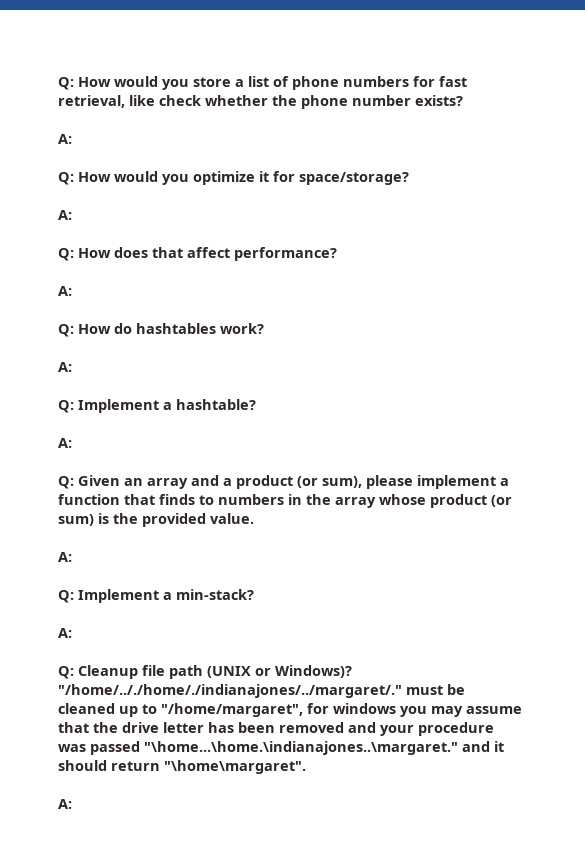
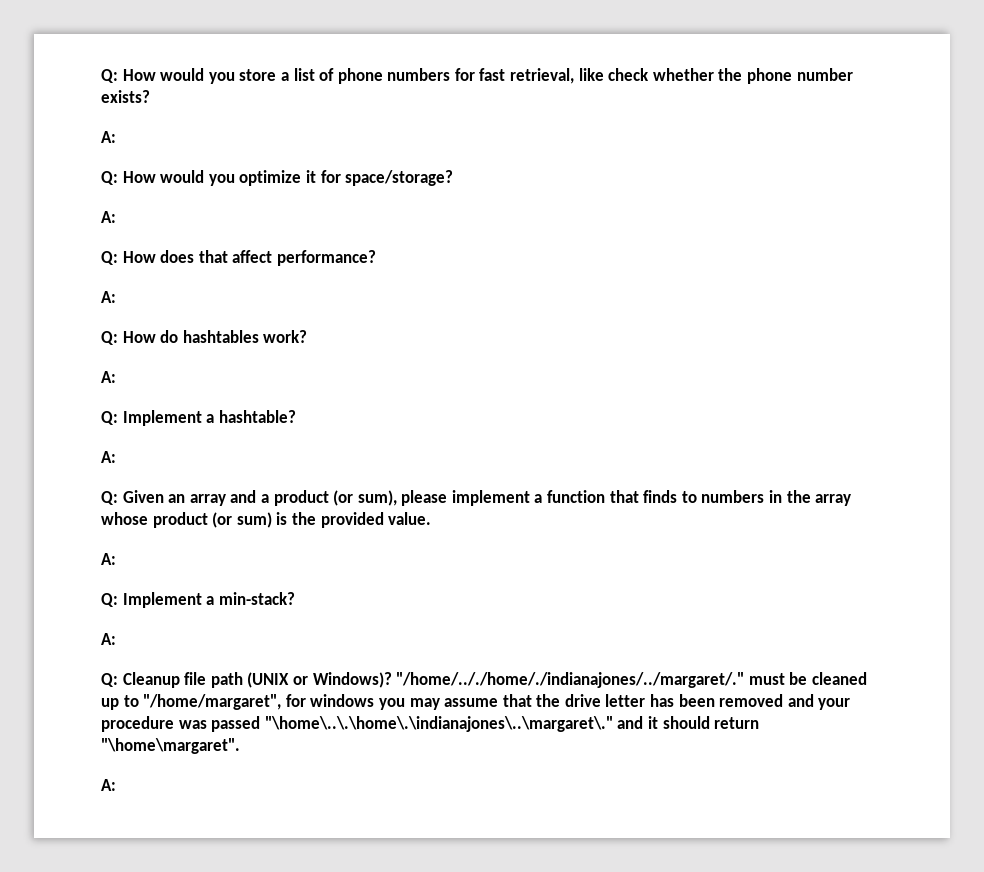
- "/home/.././home/./indianajones/../margaret/." must be cleaned up to "/home/margaret", for windows you may assume that the drive letter has been removed and your procedure was passed "\home...\home.\indianajones..\margaret." and it should return "\home\margaret".
+ "/home/.././home/./indianajones/../margaret/." must be cleaned up to "/home/margaret", for windows you may assume that the drive letter has been removed and your procedure was passed "\home\..\.\home\.\indianajones\..\margaret\." and it should return "\home\margaret".

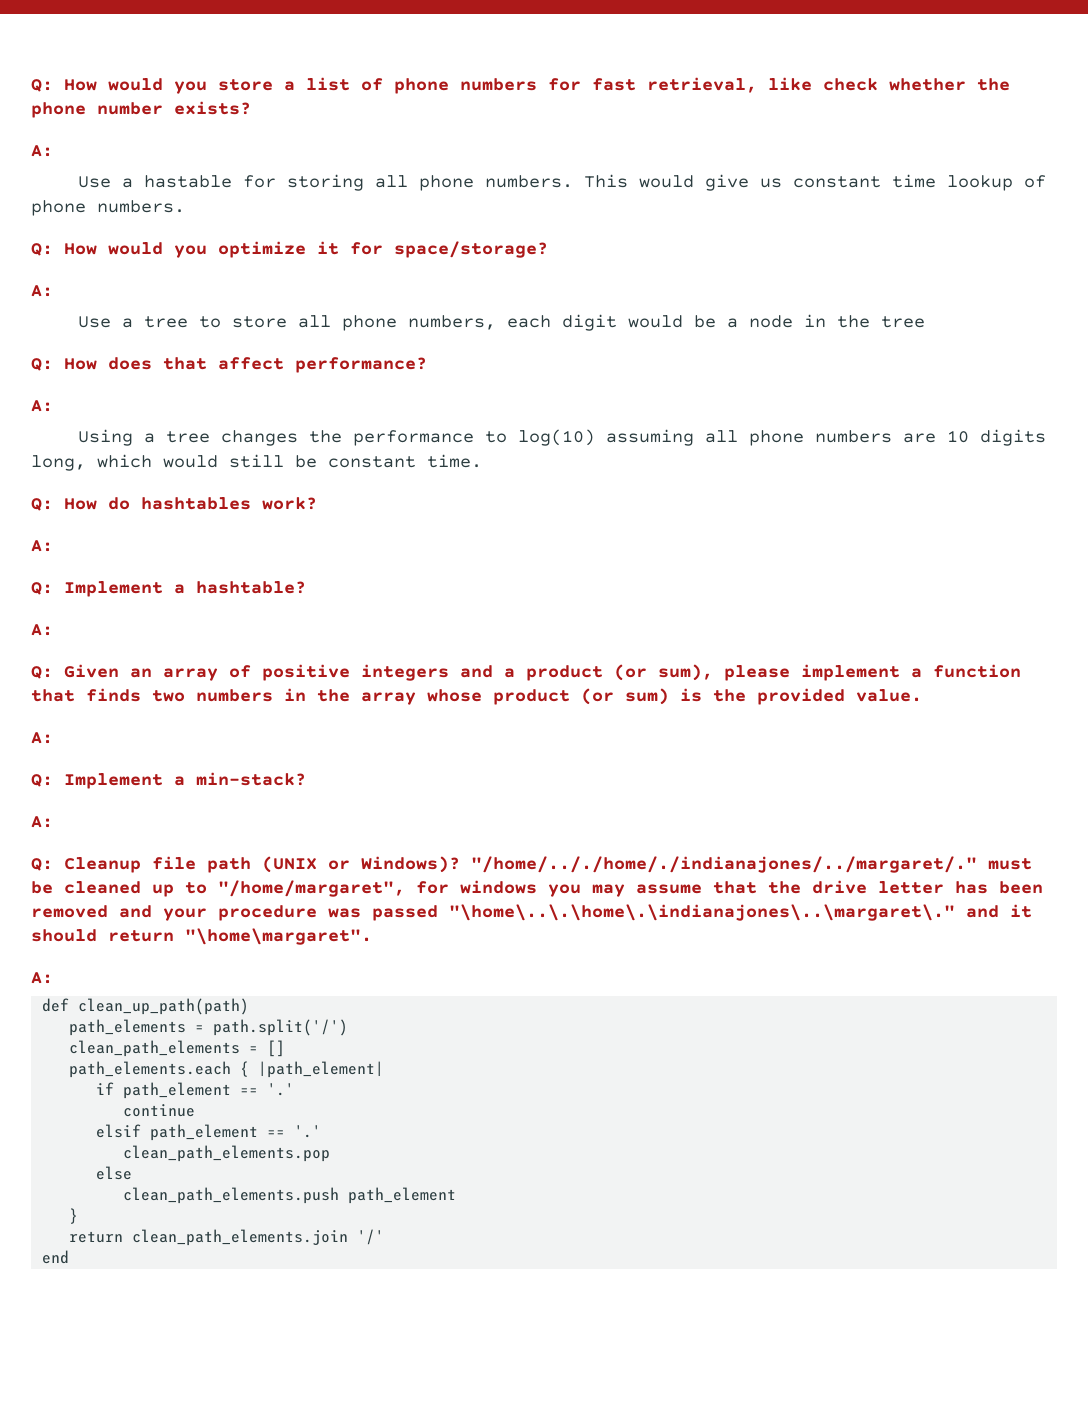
+ Use a hastable for storing all phone numbers. This would give us constant time lookup of phone numbers.
+ Use a tree to store all phone numbers, each digit would be a node in the tree
+ Using a tree changes the performance to log(10) assuming all phone numbers are 10 digits long, which would still be constant time.
- Q: Given an array and a product (or sum), please implement a function that finds to numbers in the array whose product (or sum) is the provided value.
+ Q: Given an array of positive integers and a product (or sum), please implement a function that finds two numbers in the array whose product (or sum) is the provided value.
+ def clean_up_path(path)
+ path_elements = path.split('/')
+ clean_path_elements = []
+ path_elements.each { |path_element|
+ if path_element == '.'
+ continue
+ elsif path_element == '.'
+ clean_path_elements.pop
+ else
+ clean_path_elements.push path_element
+ }
+ return clean_path_elements.join '/'
+ end

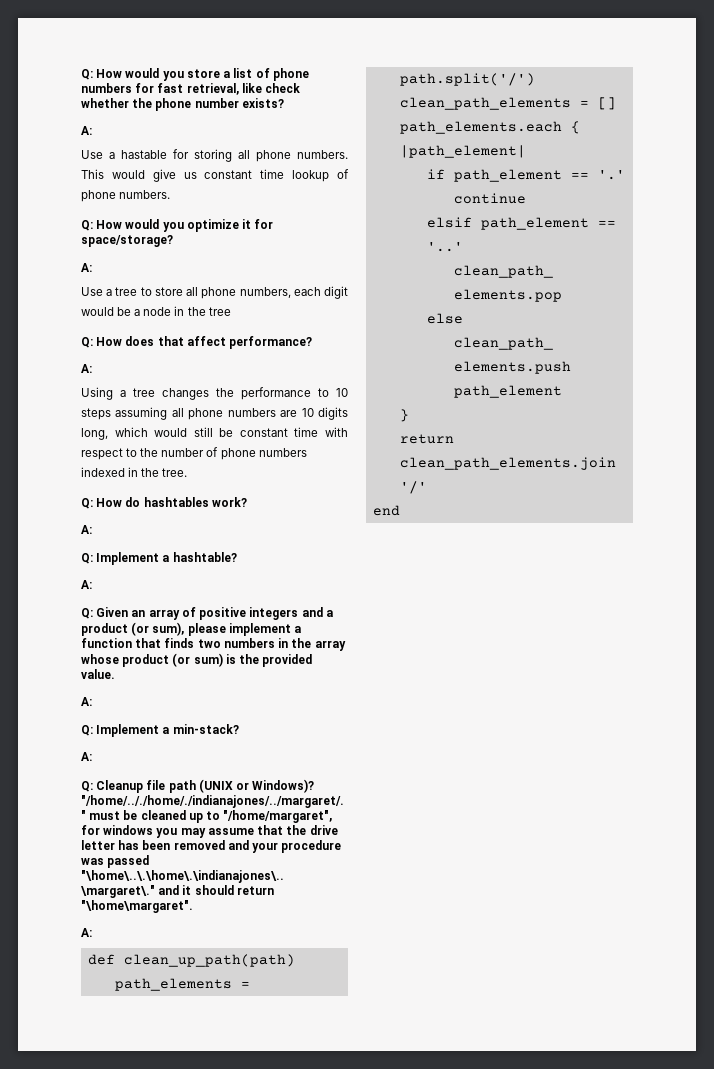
- Using a tree changes the performance to log(10) assuming all phone numbers are 10 digits long, which would still be constant time.
+ Using a tree changes the performance to 10 steps assuming all phone numbers are 10 digits long, which would still be constant time with respect to the number of phone numbers indexed in the tree.
- elsif path_element == '.'
+ elsif path_element == '..'

